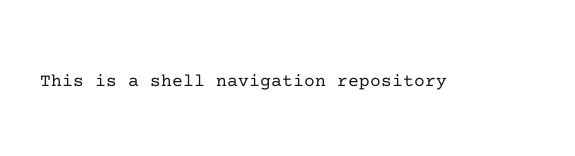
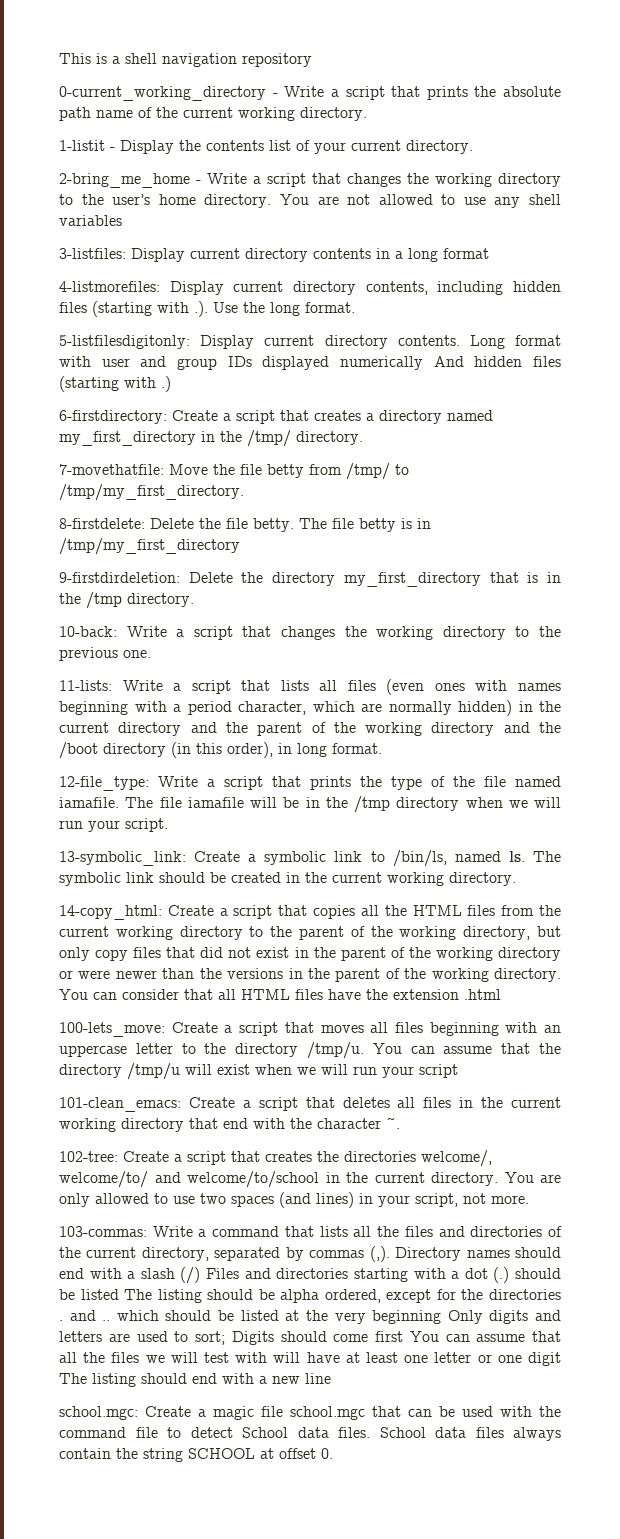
+ 0-current_working_directory - Write a script that prints the absolute path name of the current working directory.
+ 1-listit - Display the contents list of your current directory.
+ 2-bring_me_home - Write a script that changes the working directory to the user’s home directory. You are not allowed to use any shell variables
+ 3-listfiles: Display current directory contents in a long format
+ 4-listmorefiles: Display current directory contents, including hidden files (starting with .). Use the long format.
+ 5-listfilesdigitonly: Display current directory contents. Long format with user and group IDs displayed numerically And hidden files (starting with .)
+ 6-firstdirectory: Create a script that creates a directory named my_first_directory in the /tmp/ directory.
+ 7-movethatfile: Move the file betty from /tmp/ to /tmp/my_first_directory.
+ 8-firstdelete: Delete the file betty. The file betty is in /tmp/my_first_directory
+ 9-firstdirdeletion: Delete the directory my_first_directory that is in the /tmp directory.
+ 10-back: Write a script that changes the working directory to the previous one.
+ 11-lists: Write a script that lists all files (even ones with names beginning with a period character, which are normally hidden) in the current directory and the parent of the working directory and the /boot directory (in this order), in long format.
+ 12-file_type: Write a script that prints the type of the file named iamafile. The file iamafile will be in the /tmp directory when we will run your script.
+ 13-symbolic_link: Create a symbolic link to /bin/ls, named ls. The symbolic link should be created in the current working directory.
+ 14-copy_html: Create a script that copies all the HTML files from the current working directory to the parent of the working directory, but only copy files that did not exist in the parent of the working directory or were newer than the versions in the parent of the working directory. You can consider that all HTML files have the extension .html
+ 100-lets_move: Create a script that moves all files beginning with an uppercase letter to the directory /tmp/u. You can assume that the directory /tmp/u will exist when we will run your script
+ 101-clean_emacs: Create a script that deletes all files in the current working directory that end with the character ~.
+ 102-tree: Create a script that creates the directories welcome/, welcome/to/ and welcome/to/school in the current directory. You are only allowed to use two spaces (and lines) in your script, not more.
+ 103-commas: Write a command that lists all the files and directories of the current directory, separated by commas (,). Directory names should end with a slash (/) Files and directories starting with a dot (.) should be listed The listing should be alpha ordered, except for the directories . and .. which should be listed at the very beginning Only digits and letters are used to sort; Digits should come first You can assume that all the files we will test with will have at least one letter or one digit The listing should end with a new line
+ school.mgc: Create a magic file school.mgc that can be used with the command file to detect School data files. School data files always contain the string SCHOOL at offset 0.

